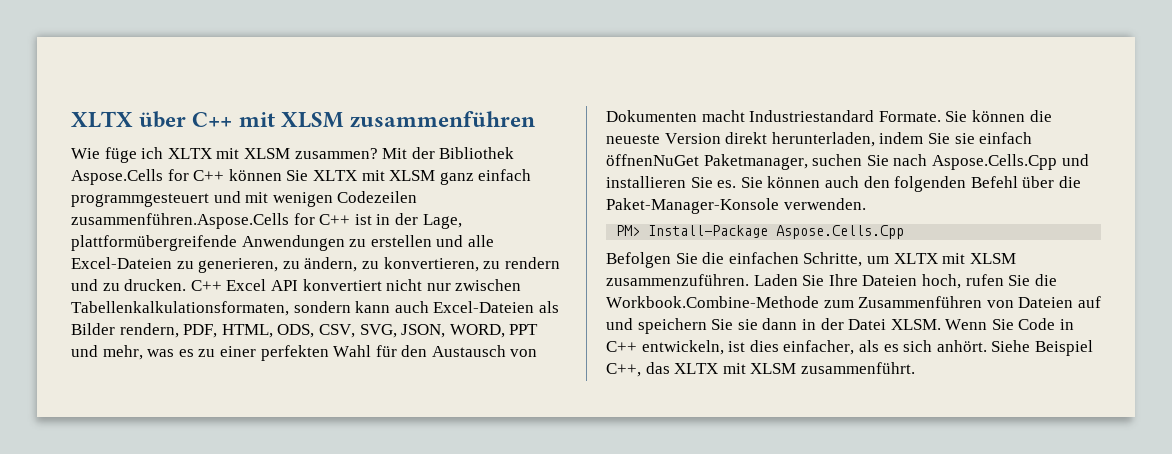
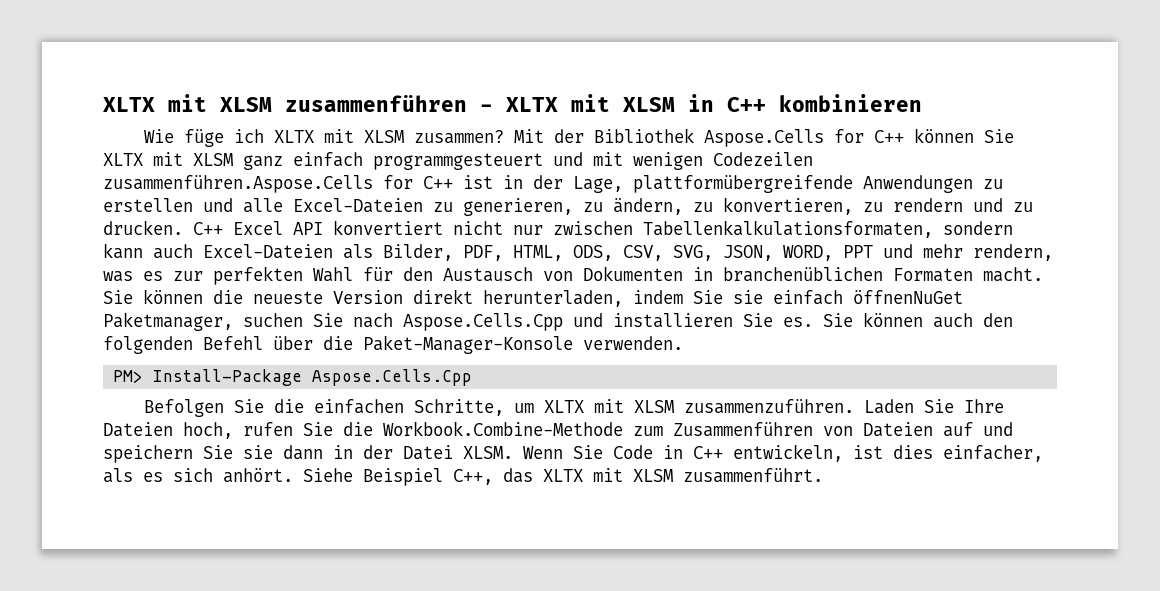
- XLTX über C++ mit XLSM zusammenführen
+ XLTX mit XLSM zusammenführen - XLTX mit XLSM in C++ kombinieren
- C++ Excel API konvertiert nicht nur zwischen Tabellenkalkulationsformaten, sondern kann auch Excel-Dateien als Bilder rendern, PDF, HTML, ODS, CSV, SVG, JSON, WORD, PPT und mehr, was es zu einer perfekten Wahl für den Austausch von Dokumenten macht Industriestandard Formate.
+ C++ Excel API konvertiert nicht nur zwischen Tabellenkalkulationsformaten, sondern kann auch Excel-Dateien als Bilder, PDF, HTML, ODS, CSV, SVG, JSON, WORD, PPT und mehr rendern, was es zur perfekten Wahl für den Austausch von Dokumenten in branchenüblichen Formaten macht.

